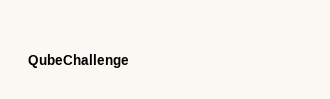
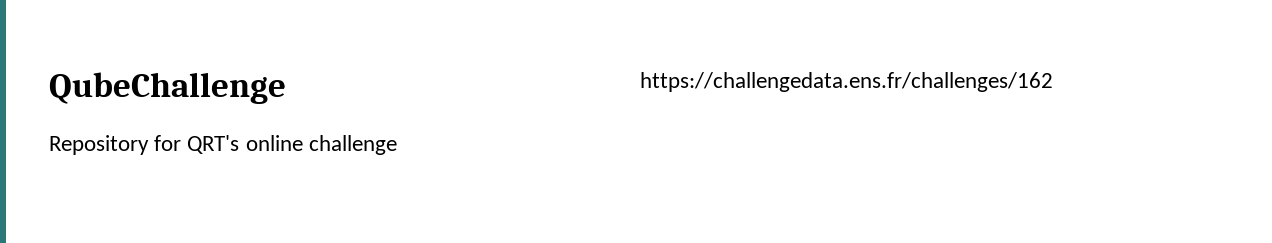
+ Repository for QRT's online challenge https://challengedata.ens.fr/challenges/162

